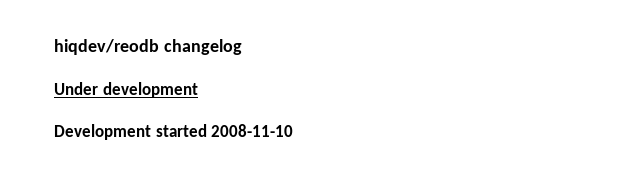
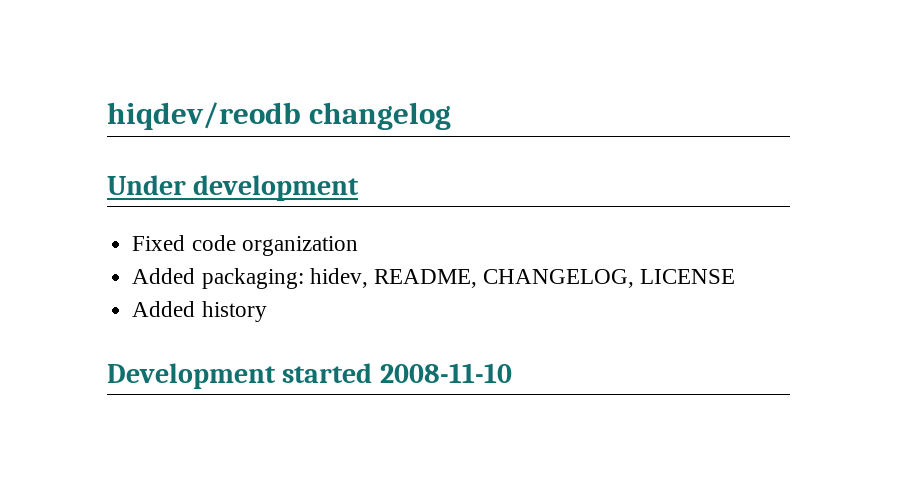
+ Fixed code organization
+ Added packaging: hidev, README, CHANGELOG, LICENSE
+ Added history

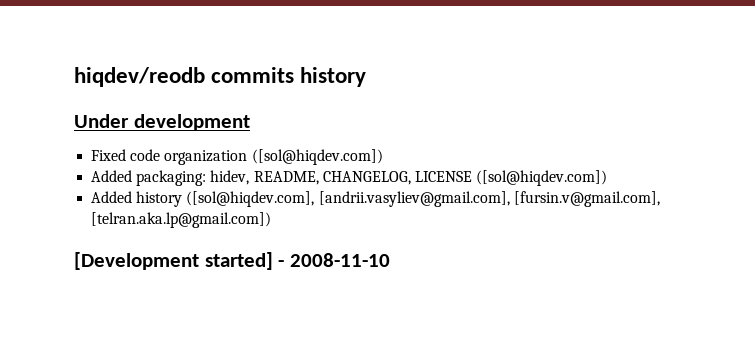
- hiqdev/reodb changelog
+ hiqdev/reodb commits history
- Fixed code organization
+ Fixed code organization ([sol@hiqdev.com])
- Added packaging: hidev, README, CHANGELOG, LICENSE
+ Added packaging: hidev, README, CHANGELOG, LICENSE ([sol@hiqdev.com])
- Added history
- Development started 2008-11-10
+ Added history ([sol@hiqdev.com], [andrii.vasyliev@gmail.com], [fursin.v@gmail.com], [telran.aka.lp@gmail.com])
+ [Development started] - 2008-11-10

